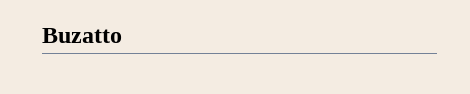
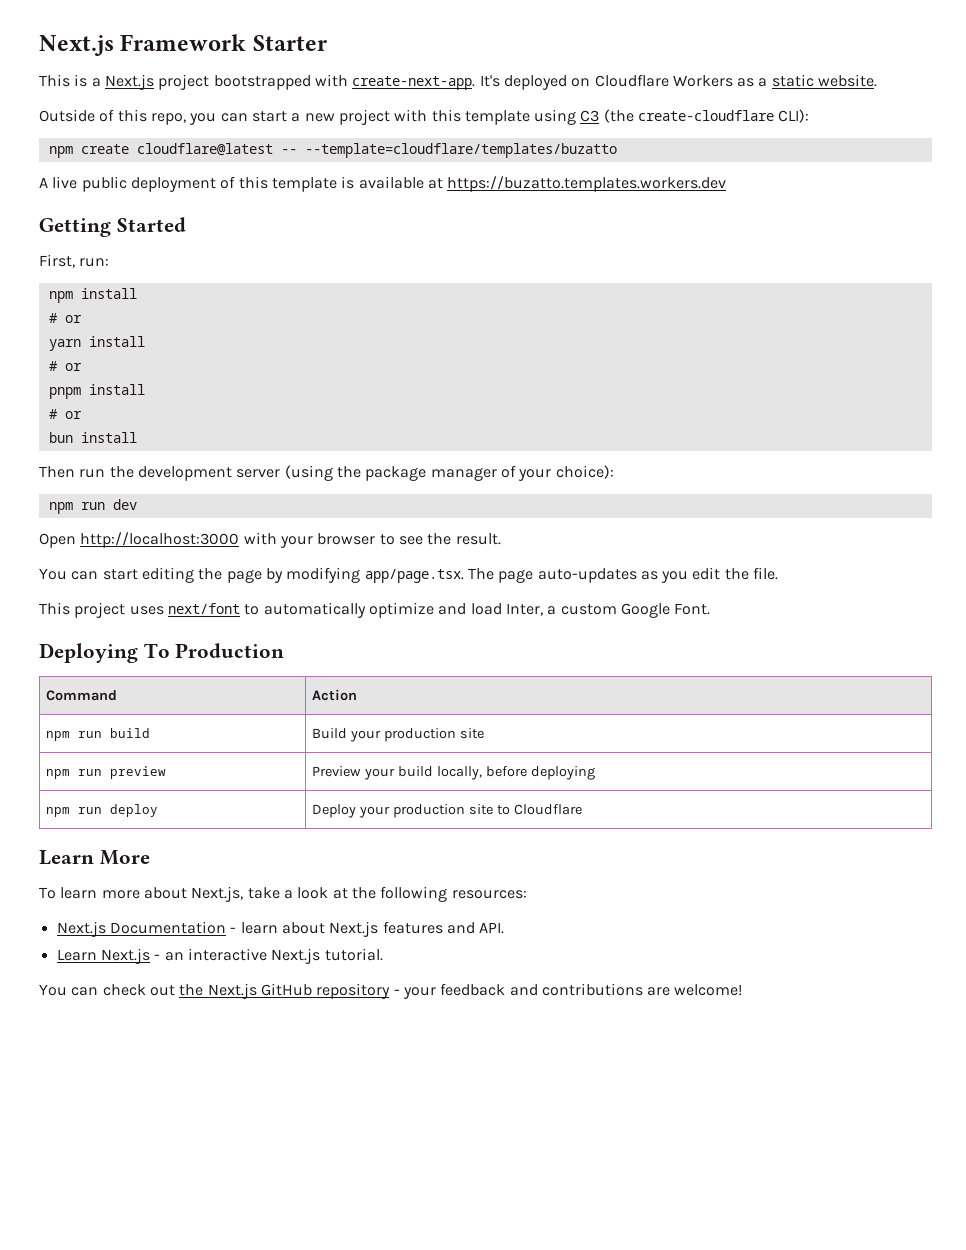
- Buzatto
+ Next.js Framework Starter
+ This is a Next.js project bootstrapped with create-next-app. It's deployed on Cloudflare Workers as a static website.
+ Outside of this repo, you can start a new project with this template using C3 (the create-cloudflare CLI):
+ npm create cloudflare@latest -- --template=cloudflare/templates/buzatto
+ A live public deployment of this template is available at https://buzatto.templates.workers.dev
+ Getting Started
+ First, run:
+ npm install
+ # or
+ yarn install
+ # or
+ pnpm install
+ # or
+ bun install
+ Then run the development server (using the package manager of your choice):
+ npm run dev
+ Open http://localhost:3000 with your browser to see the result.
+ You can start editing the page by modifying app/page.tsx. The page auto-updates as you edit the file.
+ This project uses next/font to automatically optimize and load Inter, a custom Google Font.
+ Deploying To Production
+ Command | Action
+ npm run build | Build your production site
+ npm run preview | Preview your build locally, before deploying
+ npm run deploy | Deploy your production site to Cloudflare
+ Learn More
+ To learn more about Next.js, take a look at the following resources:
+ Next.js Documentation - learn about Next.js features and API.
+ Learn Next.js - an interactive Next.js tutorial.
+ You can check out the Next.js GitHub repository - your feedback and contributions are welcome!

